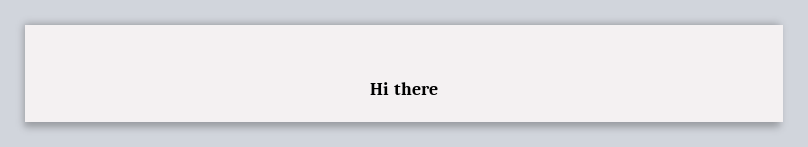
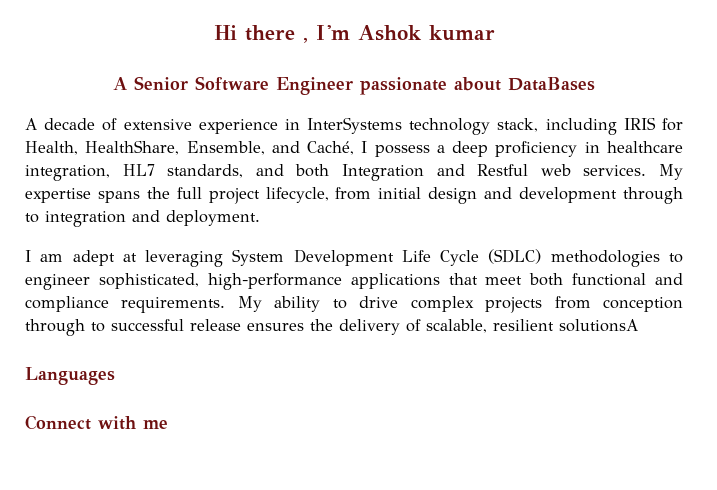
- Hi there
+ Hi there , I'm Ashok kumar
+ A Senior Software Engineer passionate about DataBases
+ A decade of extensive experience in InterSystems technology stack, including IRIS for Health, HealthShare, Ensemble, and Caché, I possess a deep proficiency in healthcare integration, HL7 standards, and both Integration and Restful web services. My expertise spans the full project lifecycle, from initial design and development through to integration and deployment.
+ I am adept at leveraging System Development Life Cycle (SDLC) methodologies to engineer sophisticated, high-performance applications that meet both functional and compliance requirements. My ability to drive complex projects from conception through to successful release ensures the delivery of scalable, resilient solutionsA
+ Languages
+ Connect with me

